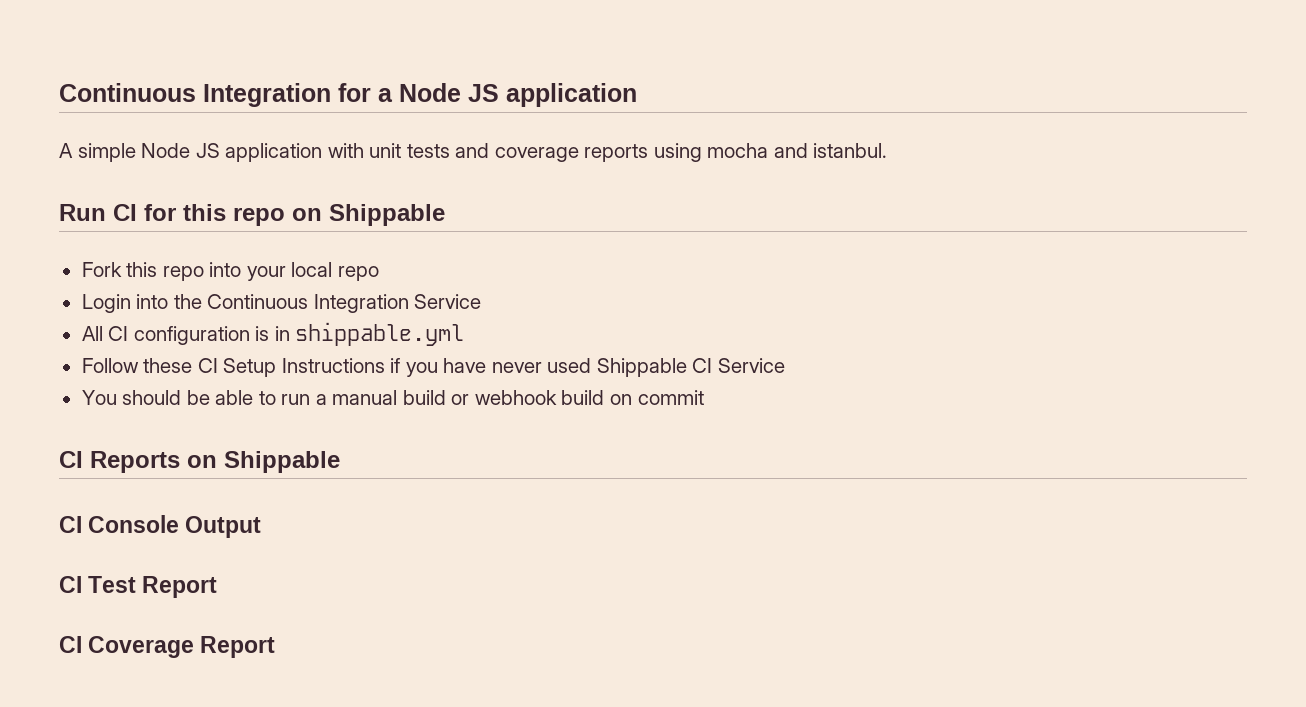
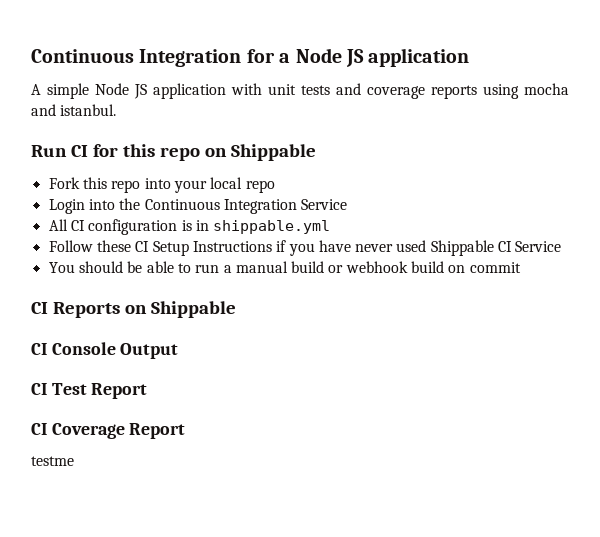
+ testme

